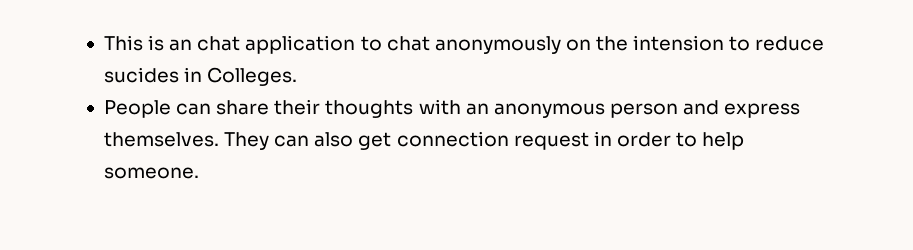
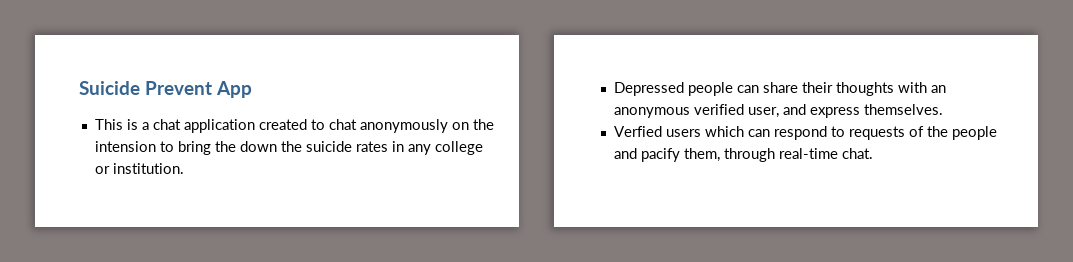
+ Suicide Prevent App
- This is an chat application to chat anonymously on the intension to reduce sucides in Colleges.
- People can share their thoughts with an anonymous person and express themselves. They can also get connection request in order to help someone.
+ This is a chat application created to chat anonymously on the intension to bring the down the suicide rates in any college or institution.
+ Depressed people can share their thoughts with an anonymous verified user, and express themselves.
+ Verfied users which can respond to requests of the people and pacify them, through real-time chat.

